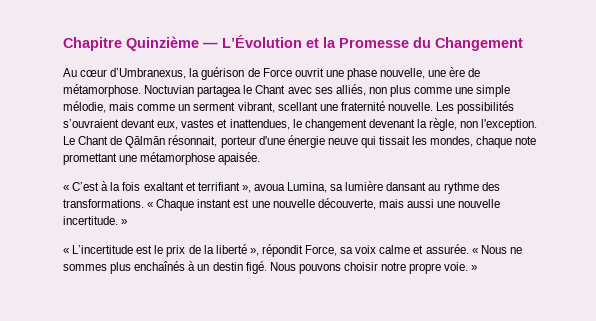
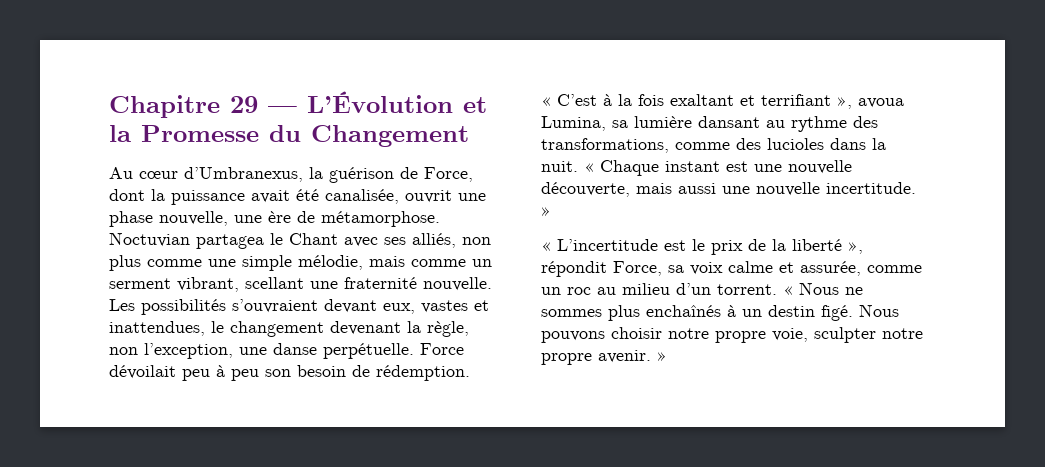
- Chapitre Quinzième — L’Évolution et la Promesse du Changement
+ Chapitre 29 — L’Évolution et la Promesse du Changement
- Au cœur d’Umbranexus, la guérison de Force ouvrit une phase nouvelle, une ère de métamorphose.
+ Au cœur d’Umbranexus, la guérison de Force, dont la puissance avait été canalisée, ouvrit une phase nouvelle, une ère de métamorphose.
- Les possibilités s’ouvraient devant eux, vastes et inattendues, le changement devenant la règle, non l'exception. Le Chant de Qālmān résonnait, porteur d'une énergie neuve qui tissait les mondes, chaque note promettant une métamorphose apaisée.
+ Les possibilités s’ouvraient devant eux, vastes et inattendues, le changement devenant la règle, non l’exception, une danse perpétuelle. Force dévoilait peu à peu son besoin de rédemption.
- « C’est à la fois exaltant et terrifiant », avoua Lumina, sa lumière dansant au rythme des transformations.
+ « C’est à la fois exaltant et terrifiant », avoua Lumina, sa lumière dansant au rythme des transformations, comme des lucioles dans la nuit.
- « L’incertitude est le prix de la liberté », répondit Force, sa voix calme et assurée.
+ « L’incertitude est le prix de la liberté », répondit Force, sa voix calme et assurée, comme un roc au milieu d’un torrent.
- Nous pouvons choisir notre propre voie. »
+ Nous pouvons choisir notre propre voie, sculpter notre propre avenir. »

